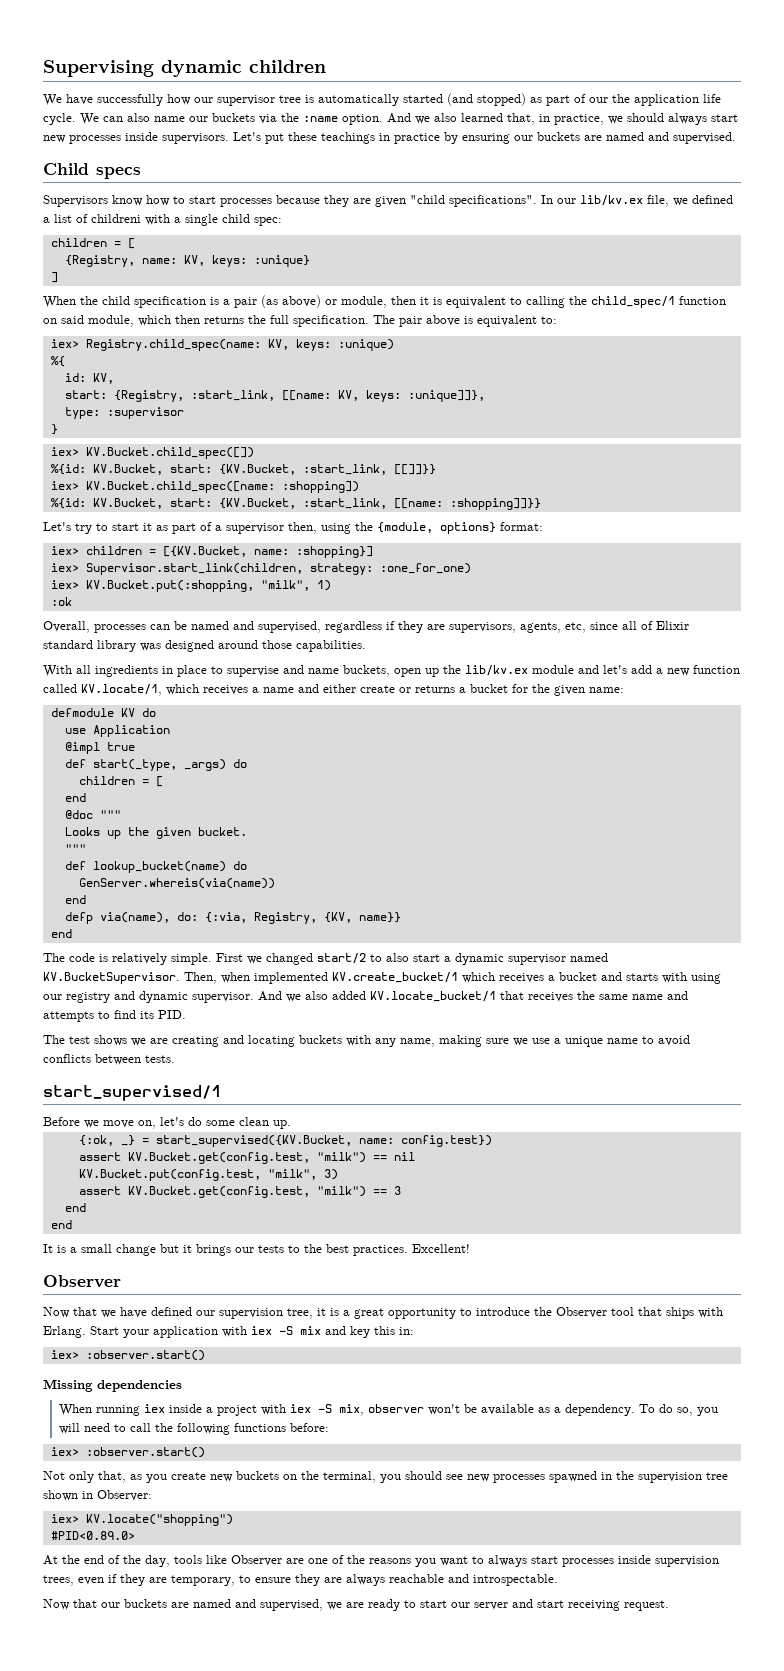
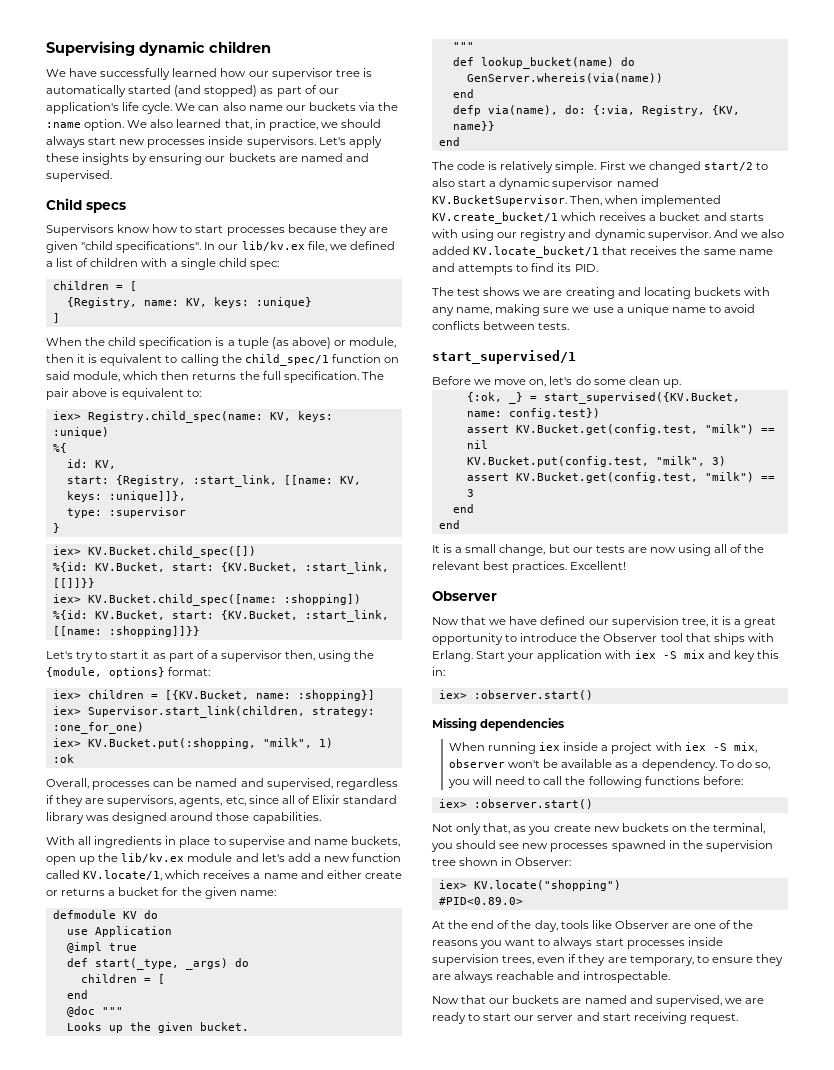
- We have successfully how our supervisor tree is automatically started (and stopped) as part of our the application life cycle.
+ We have successfully learned how our supervisor tree is automatically started (and stopped) as part of our application's life cycle.
- And we also learned that, in practice, we should always start new processes inside supervisors.
+ We also learned that, in practice, we should always start new processes inside supervisors.
- Let's put these teachings in practice by ensuring our buckets are named and supervised.
+ Let's apply these insights by ensuring our buckets are named and supervised.
- In our lib/kv.ex file, we defined a list of childreni with a single child spec:
+ In our lib/kv.ex file, we defined a list of children with a single child spec:
- When the child specification is a pair (as above) or module, then it is equivalent to calling the child_spec/1 function on said module, which then returns the full specification.
+ When the child specification is a tuple (as above) or module, then it is equivalent to calling the child_spec/1 function on said module, which then returns the full specification.
- It is a small change but it brings our tests to the best practices.
+ It is a small change, but our tests are now using all of the relevant best practices.

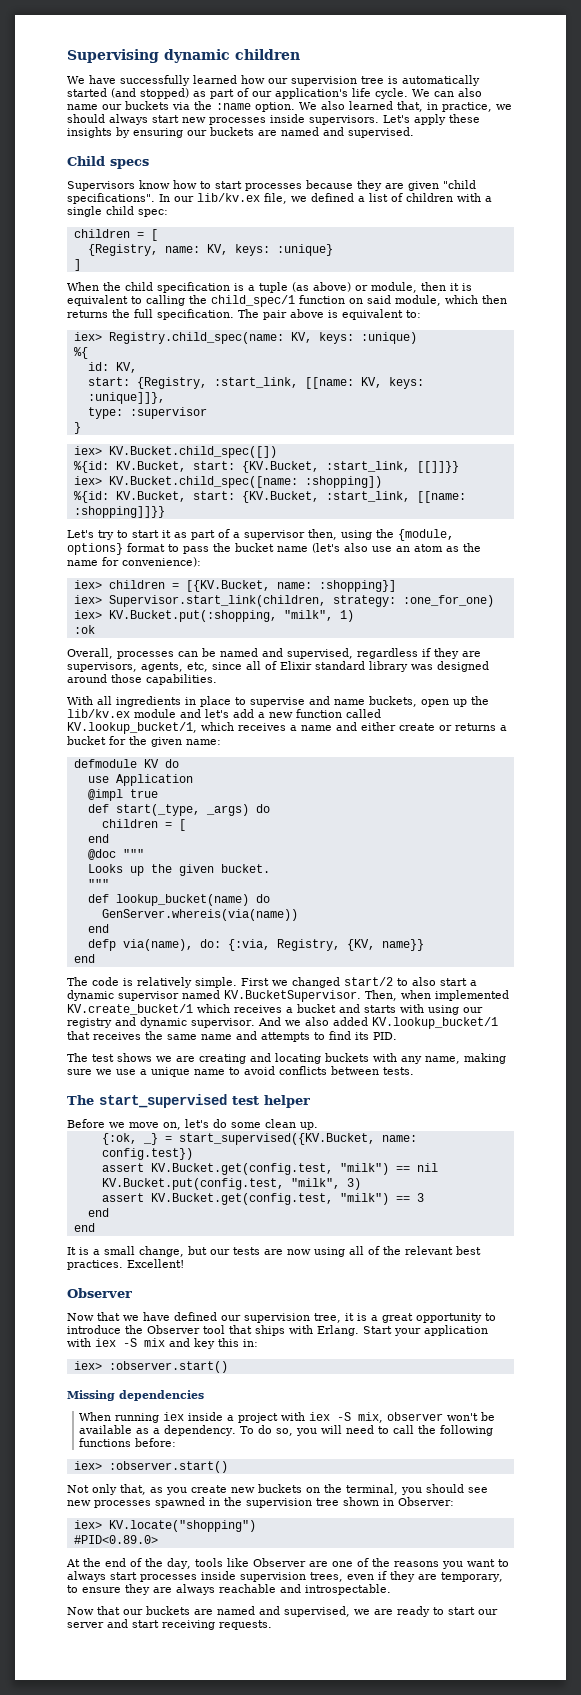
- We have successfully learned how our supervisor tree is automatically started (and stopped) as part of our application's life cycle.
+ We have successfully learned how our supervision tree is automatically started (and stopped) as part of our application's life cycle.
- Let's try to start it as part of a supervisor then, using the {module, options} format:
+ Let's try to start it as part of a supervisor then, using the {module, options} format to pass the bucket name (let's also use an atom as the name for convenience):
- With all ingredients in place to supervise and name buckets, open up the lib/kv.ex module and let's add a new function called KV.locate/1, which receives a name and either create or returns a bucket for the given name:
+ With all ingredients in place to supervise and name buckets, open up the lib/kv.ex module and let's add a new function called KV.lookup_bucket/1, which receives a name and either create or returns a bucket for the given name:
- And we also added KV.locate_bucket/1 that receives the same name and attempts to find its PID.
+ And we also added KV.lookup_bucket/1 that receives the same name and attempts to find its PID.
- start_supervised/1
+ The start_supervised test helper
- Now that our buckets are named and supervised, we are ready to start our server and start receiving request.
+ Now that our buckets are named and supervised, we are ready to start our server and start receiving requests.

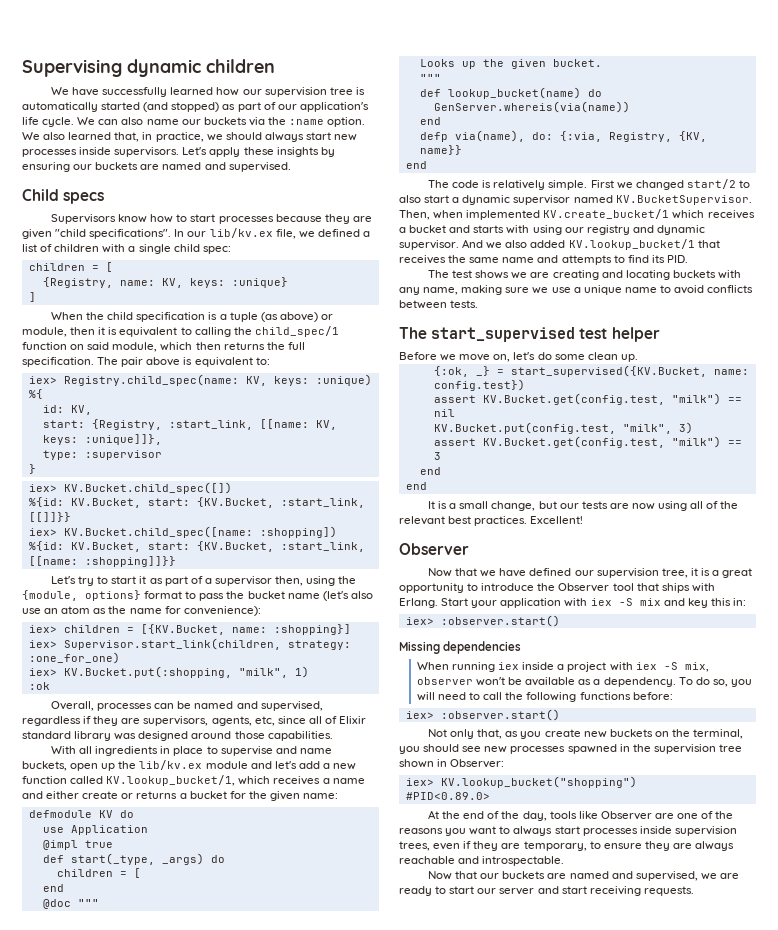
- iex> KV.locate("shopping")
+ iex> KV.lookup_bucket("shopping")

